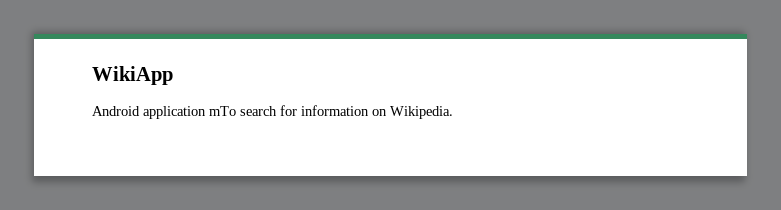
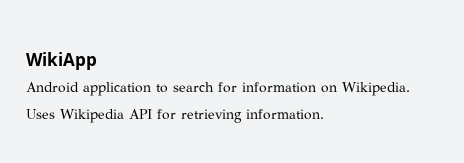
- Android application mTo search for information on Wikipedia.
+ Android application to search for information on Wikipedia.
+ Uses Wikipedia API for retrieving information.

